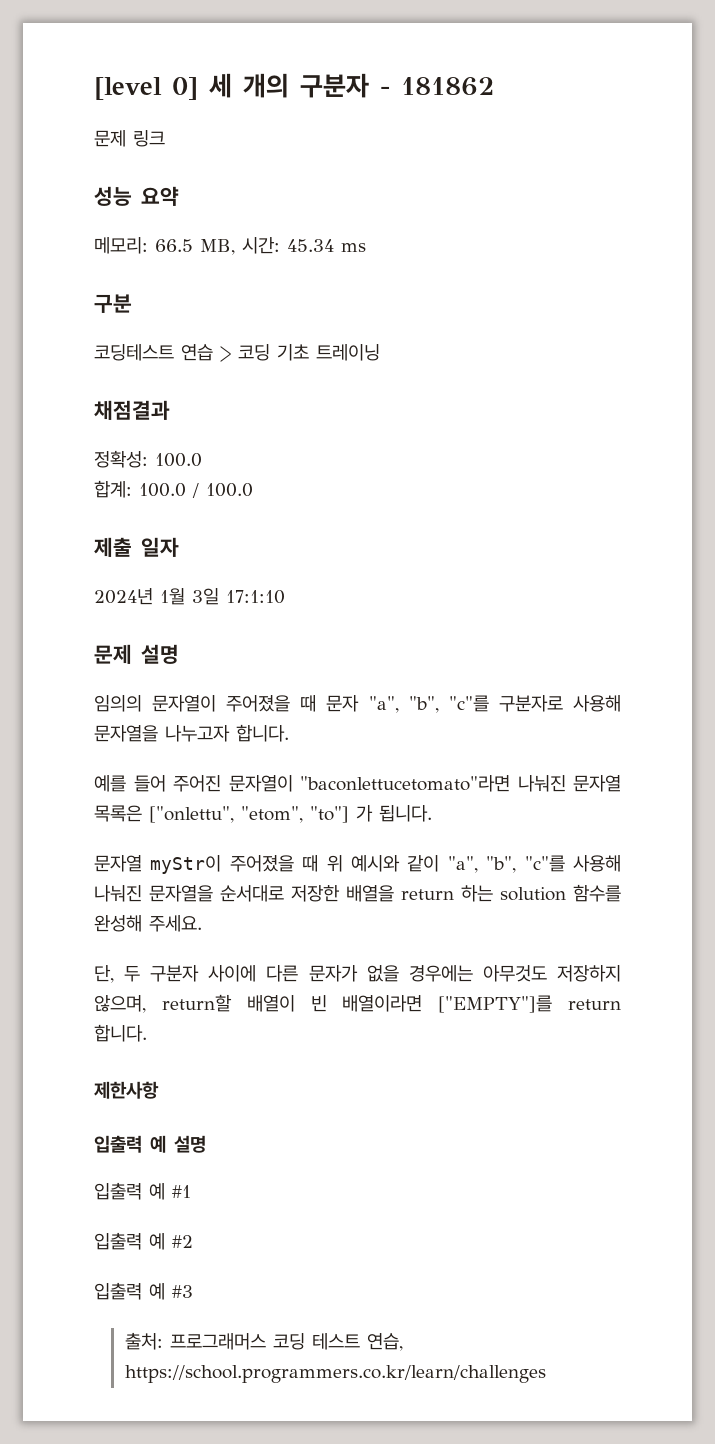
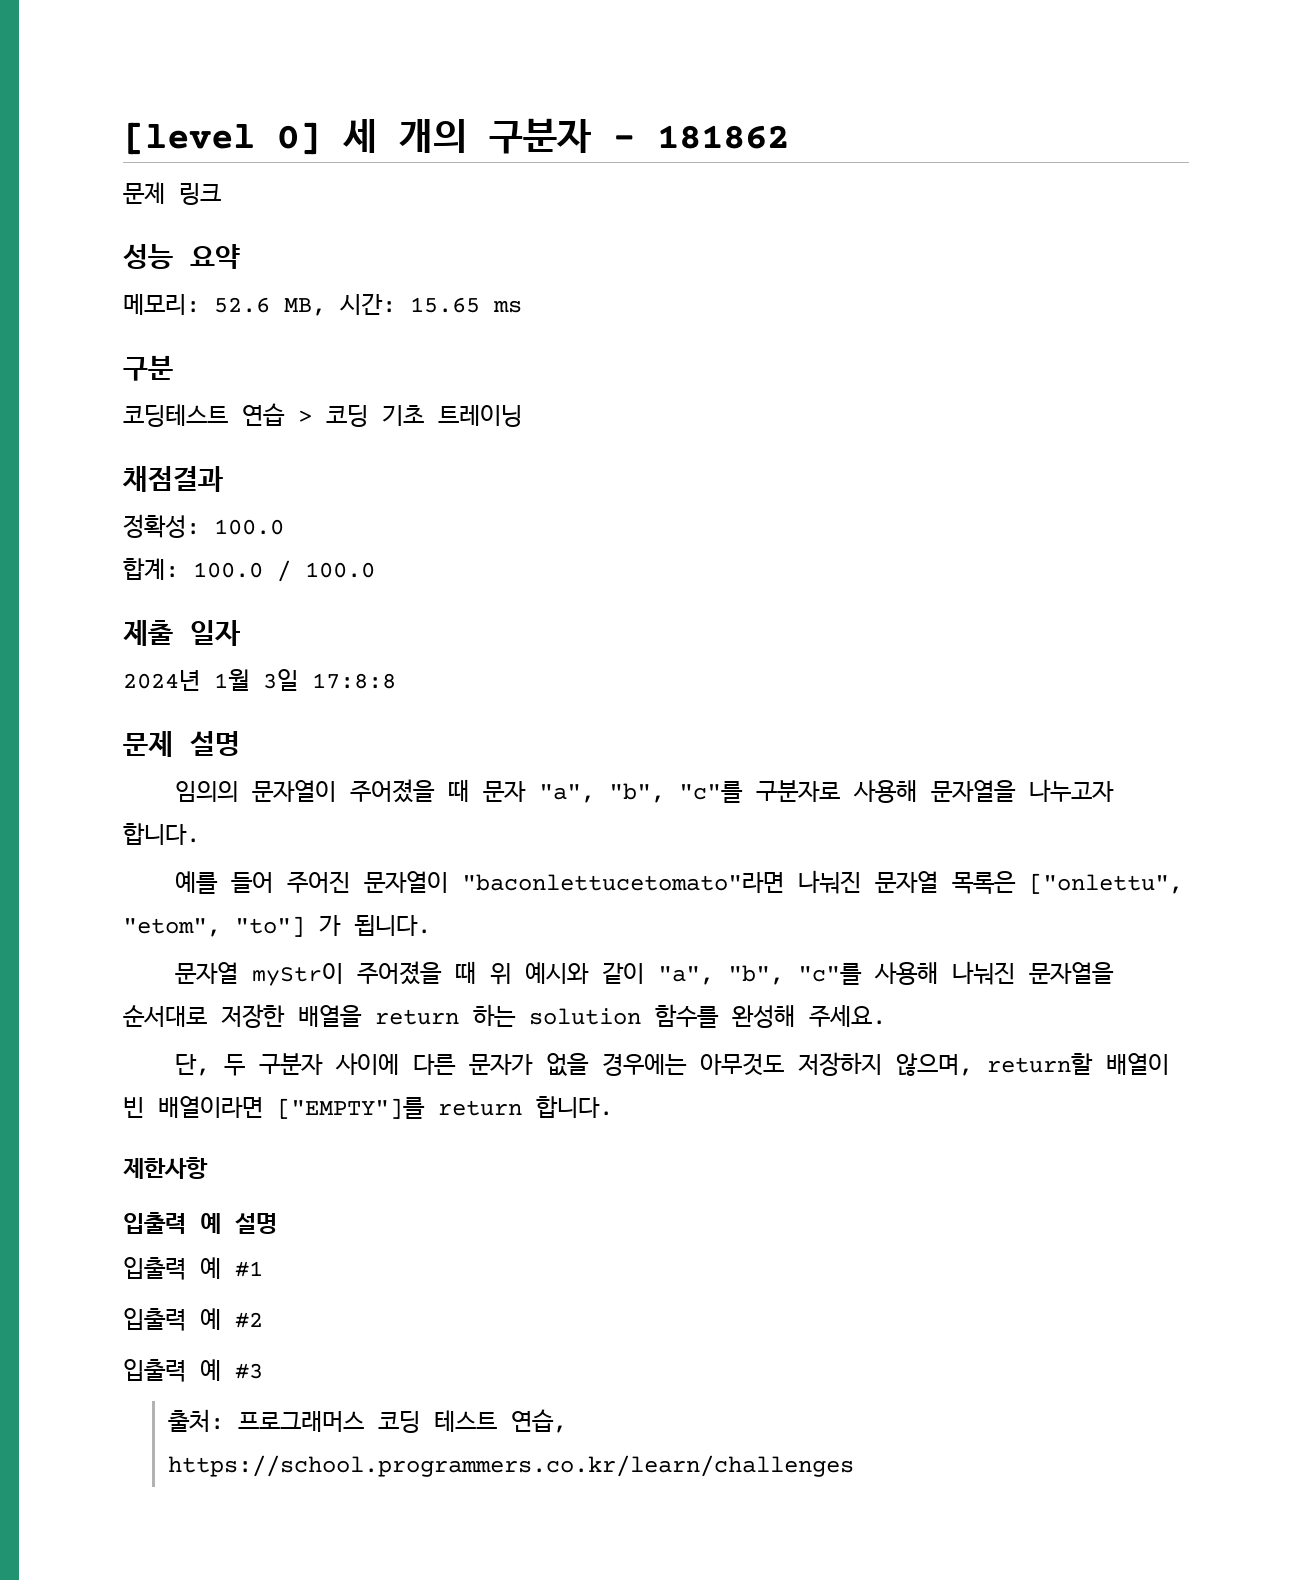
- 메모리: 66.5 MB, 시간: 45.34 ms
+ 메모리: 52.6 MB, 시간: 15.65 ms
- 2024년 1월 3일 17:1:10
+ 2024년 1월 3일 17:8:8

